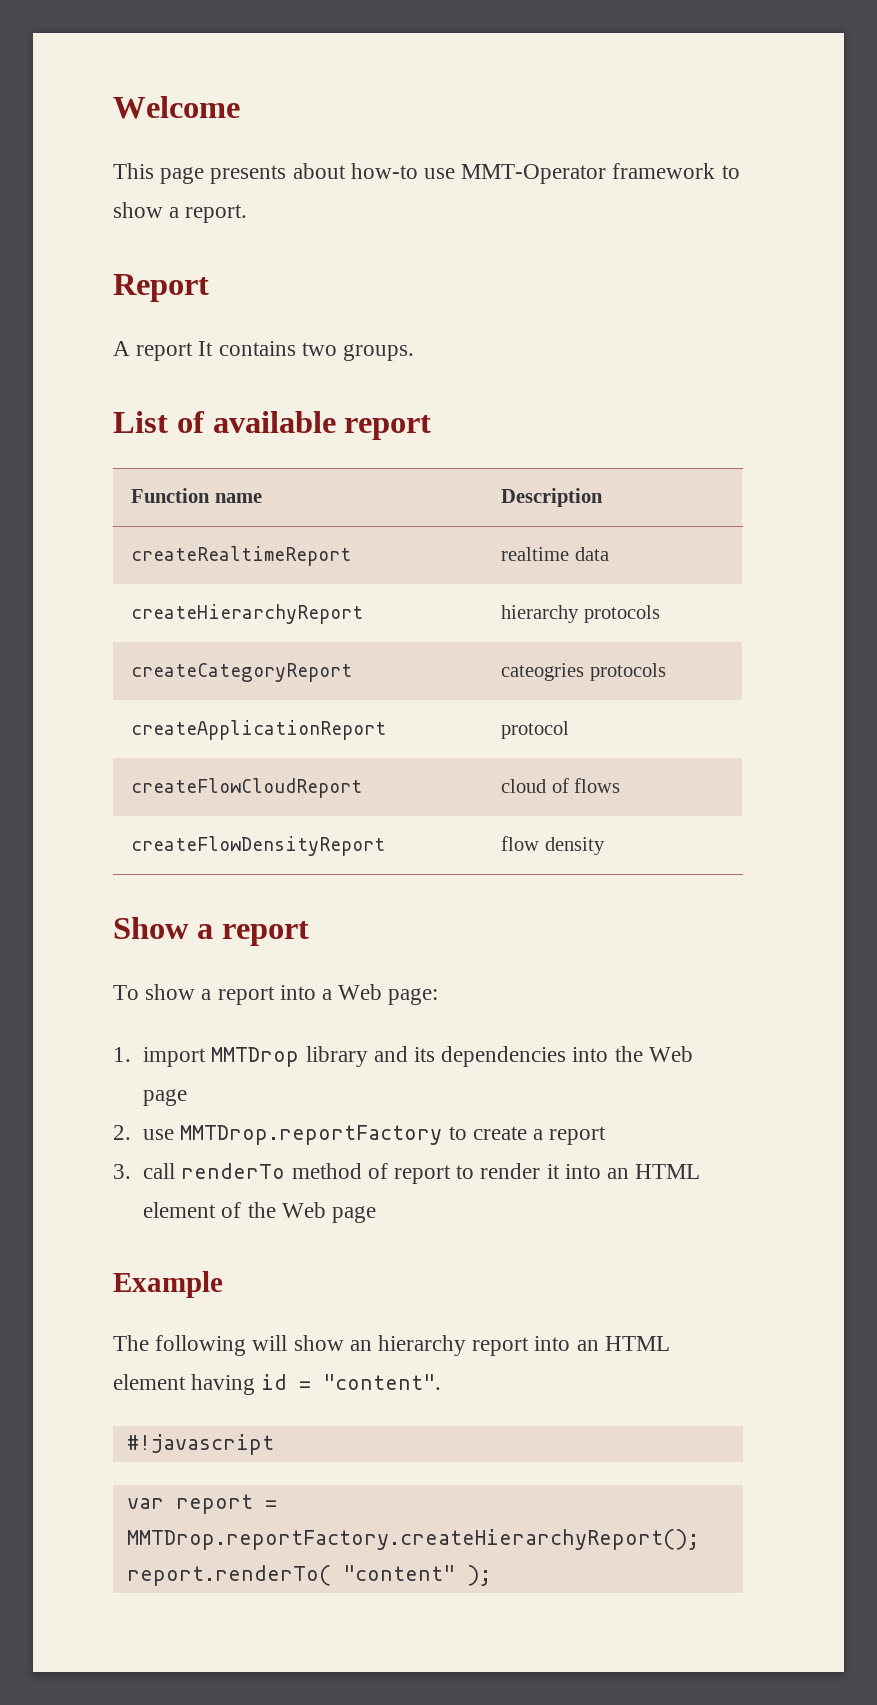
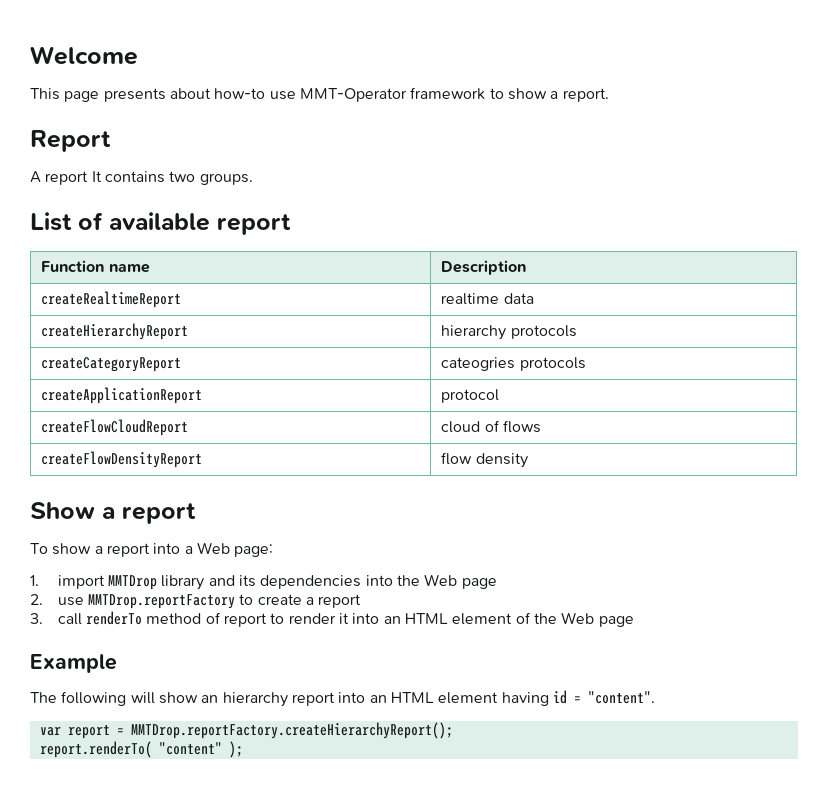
- #!javascript

